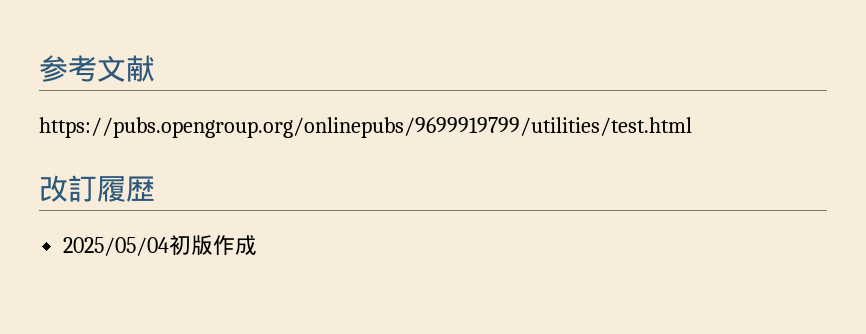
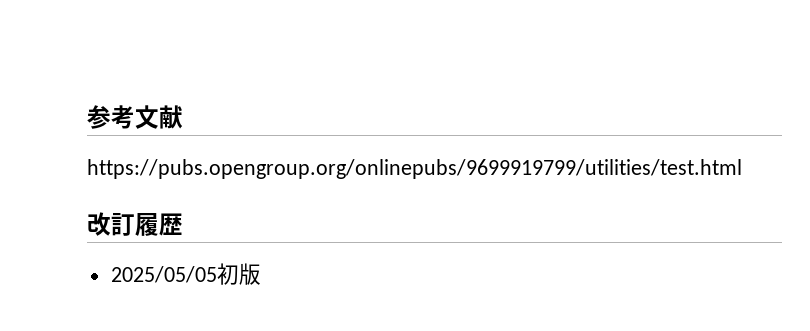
- 2025/05/04初版作成
+ 2025/05/05初版

